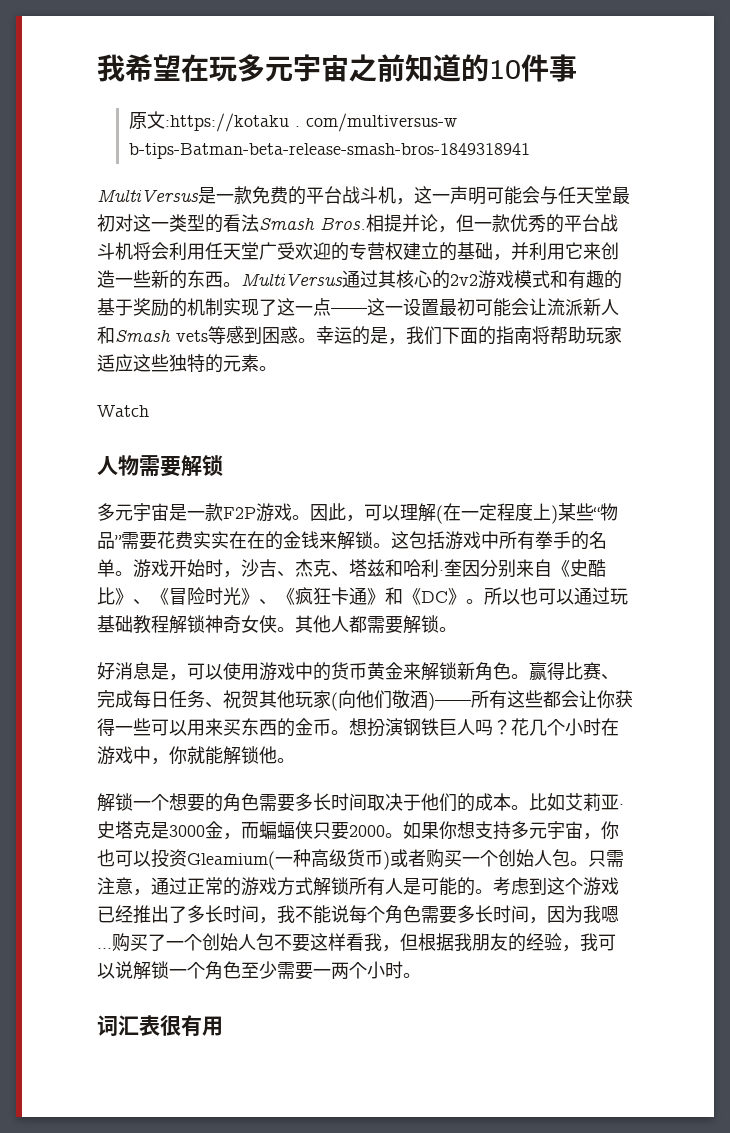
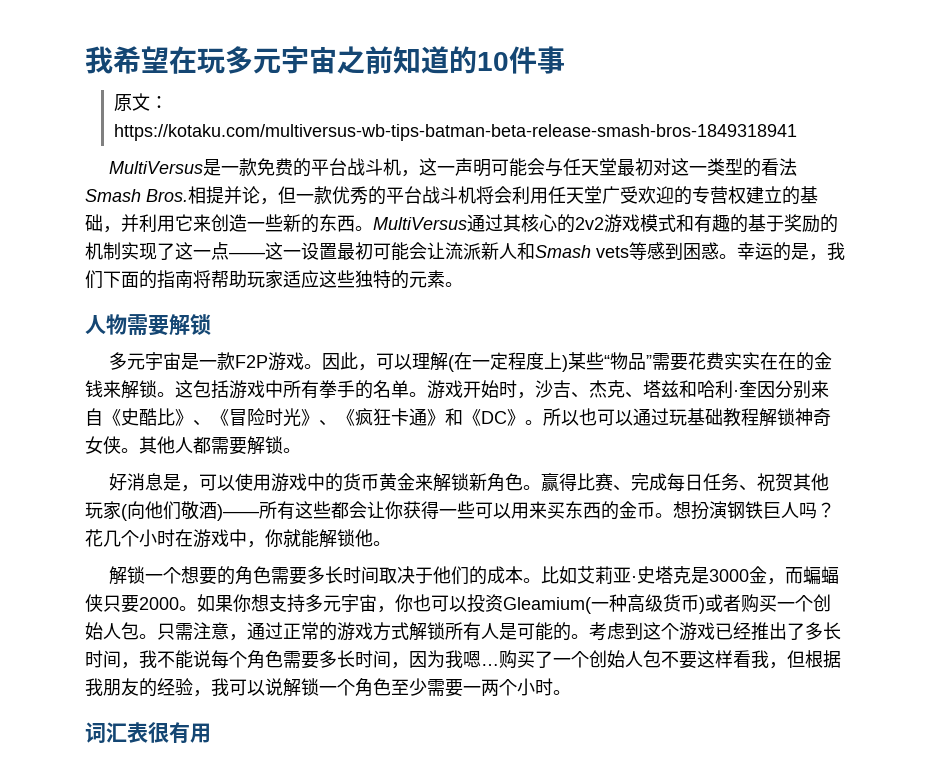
- 原文:https://kotaku . com/multiversus-w b-tips-Batman-beta-release-smash-bros-1849318941
+ 原文：https://kotaku.com/multiversus-wb-tips-batman-beta-release-smash-bros-1849318941
- Watch

